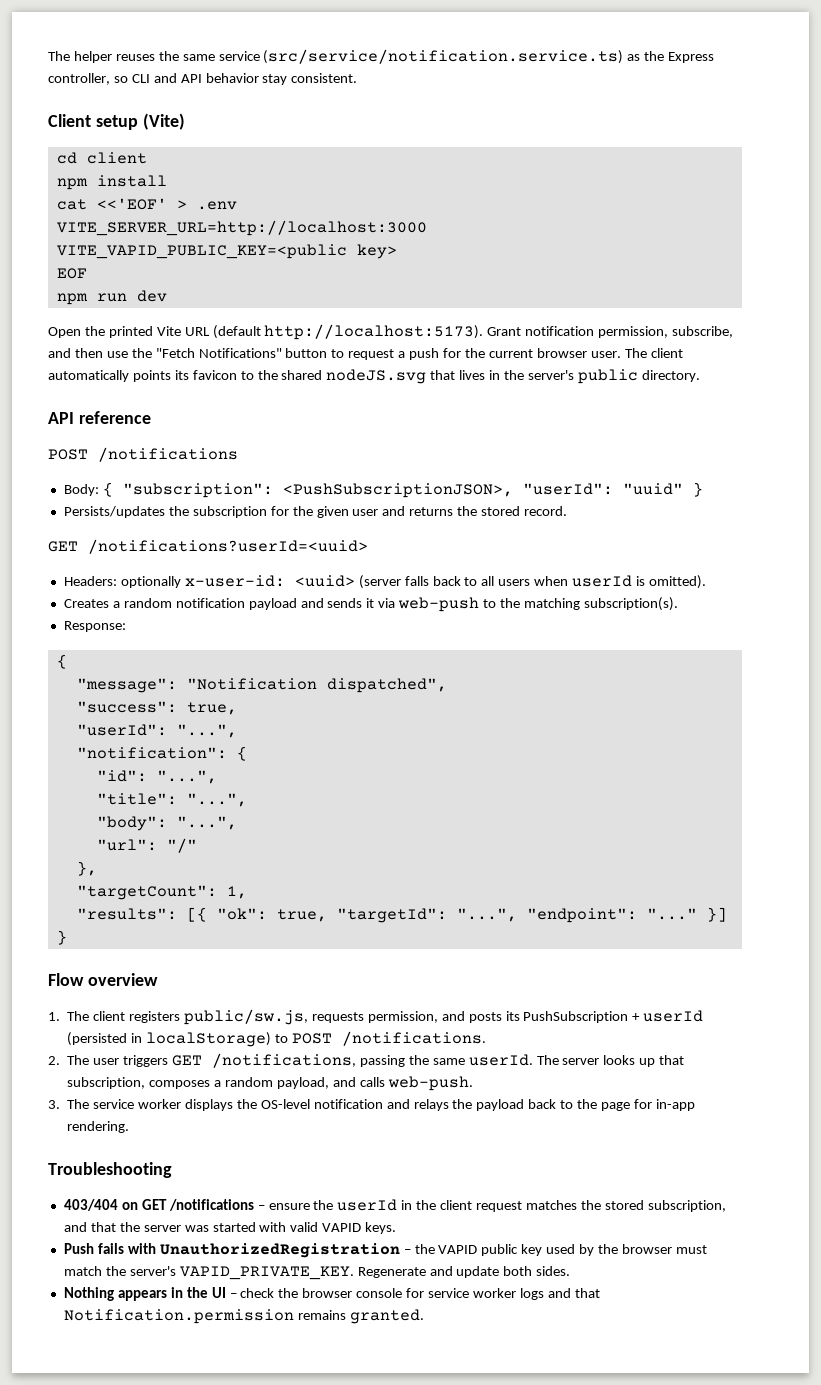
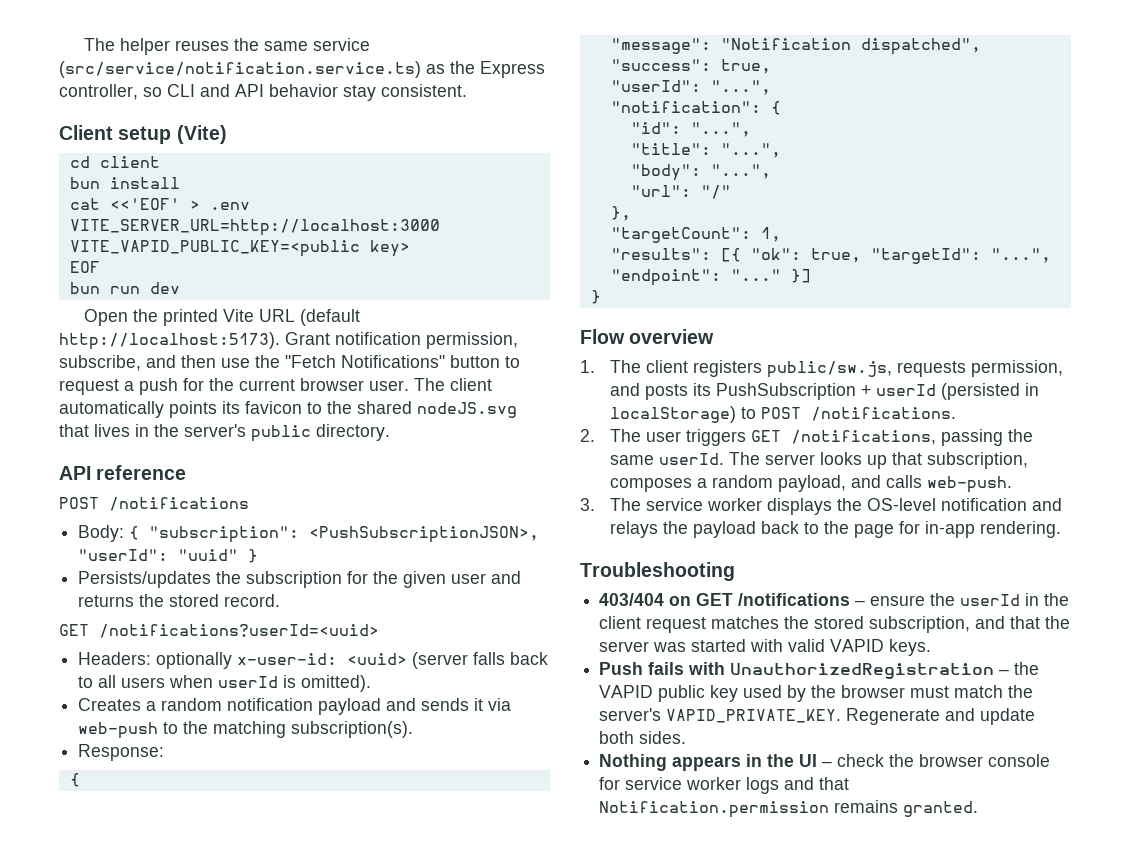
- npm install
+ bun install
- npm run dev
+ bun run dev

